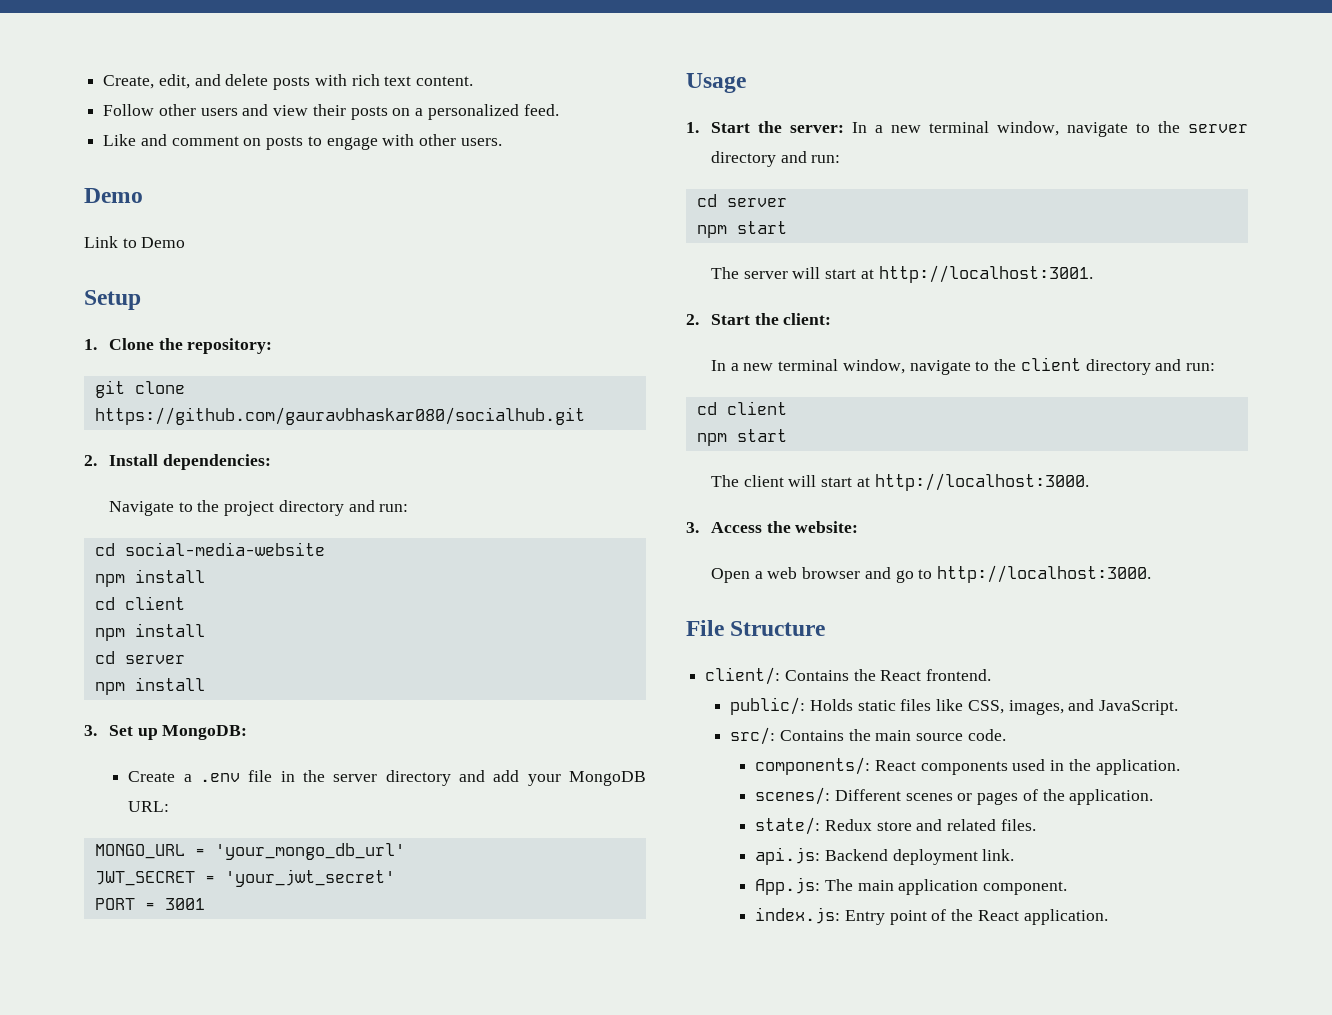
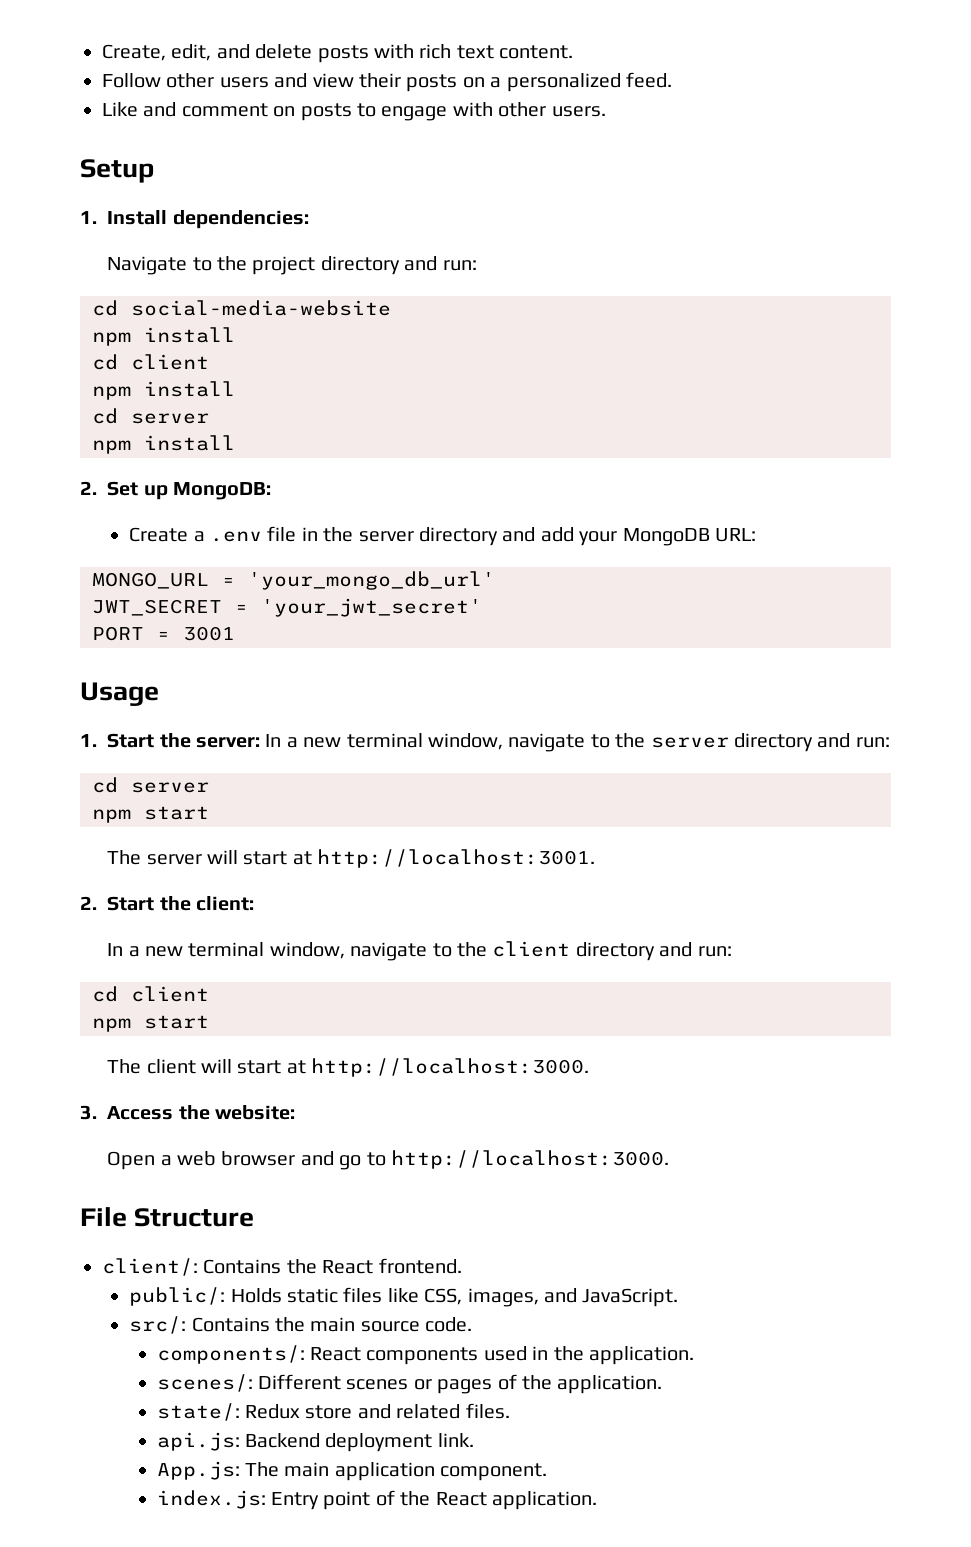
  Like and comment on posts to engage with other users.
- Demo
- Link to Demo
  Setup
- 1. Clone the repository:
- git clone https://github.com/gauravbhaskar080/socialhub.git
- 2. Install dependencies:
+ 1. Install dependencies:
- 3. Set up MongoDB:
+ 2. Set up MongoDB:

